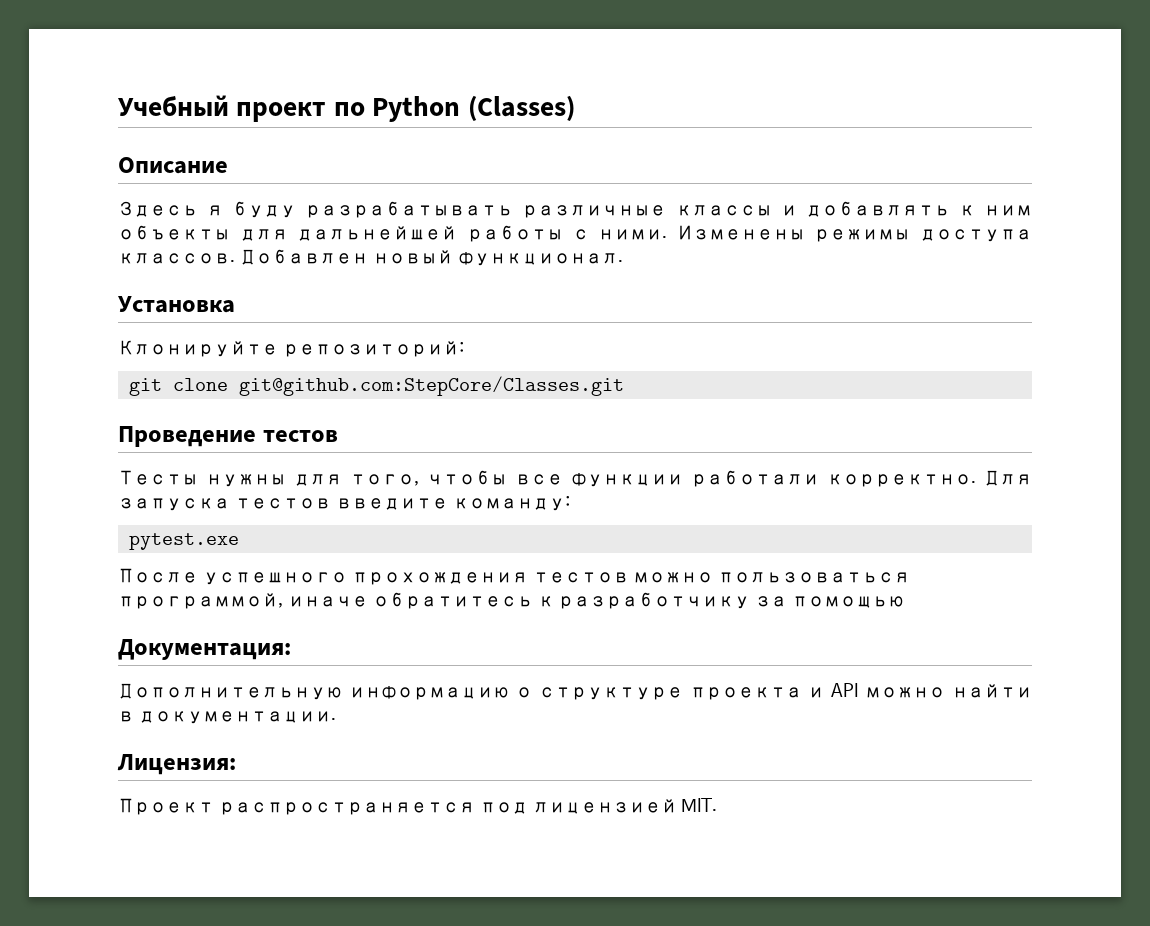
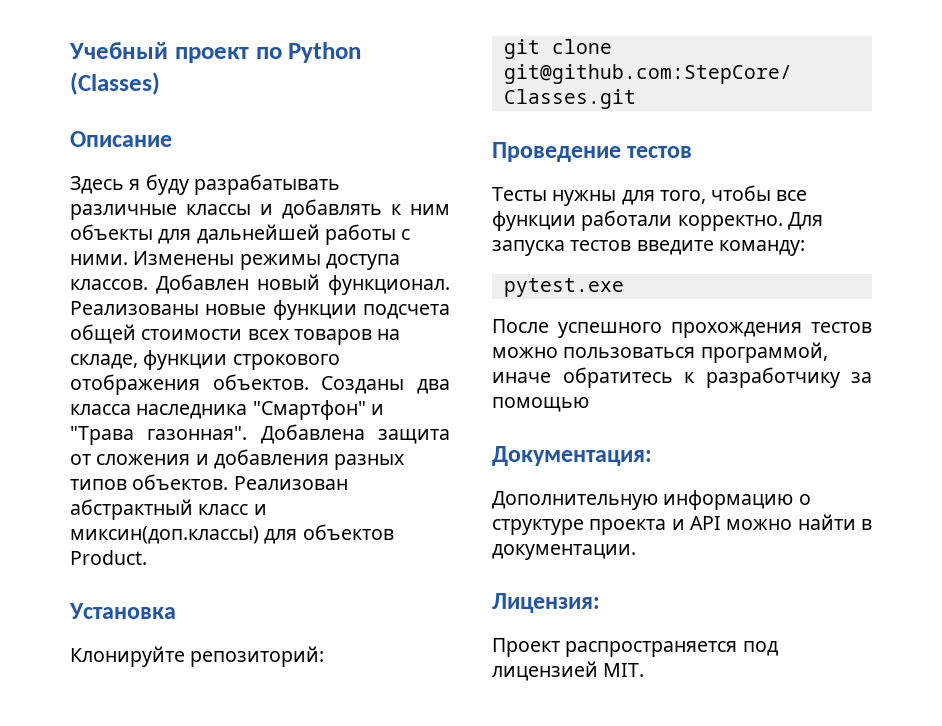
+ Реализованы новые функции подсчета общей стоимости всех товаров на складе, функции строкового отображения объектов. Созданы два класса наследника "Смартфон" и "Трава газонная". Добавлена защита от сложения и добавления разных типов объектов. Реализован абстрактный класс и миксин(доп.классы) для объектов Product.

